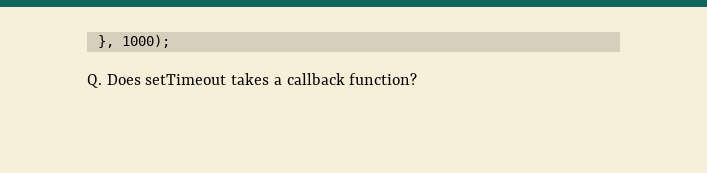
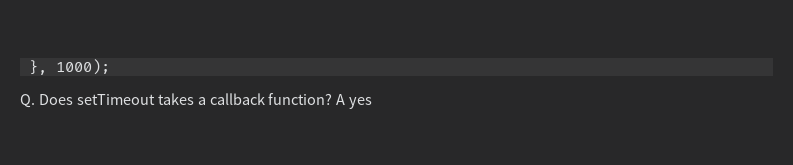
+ A yes

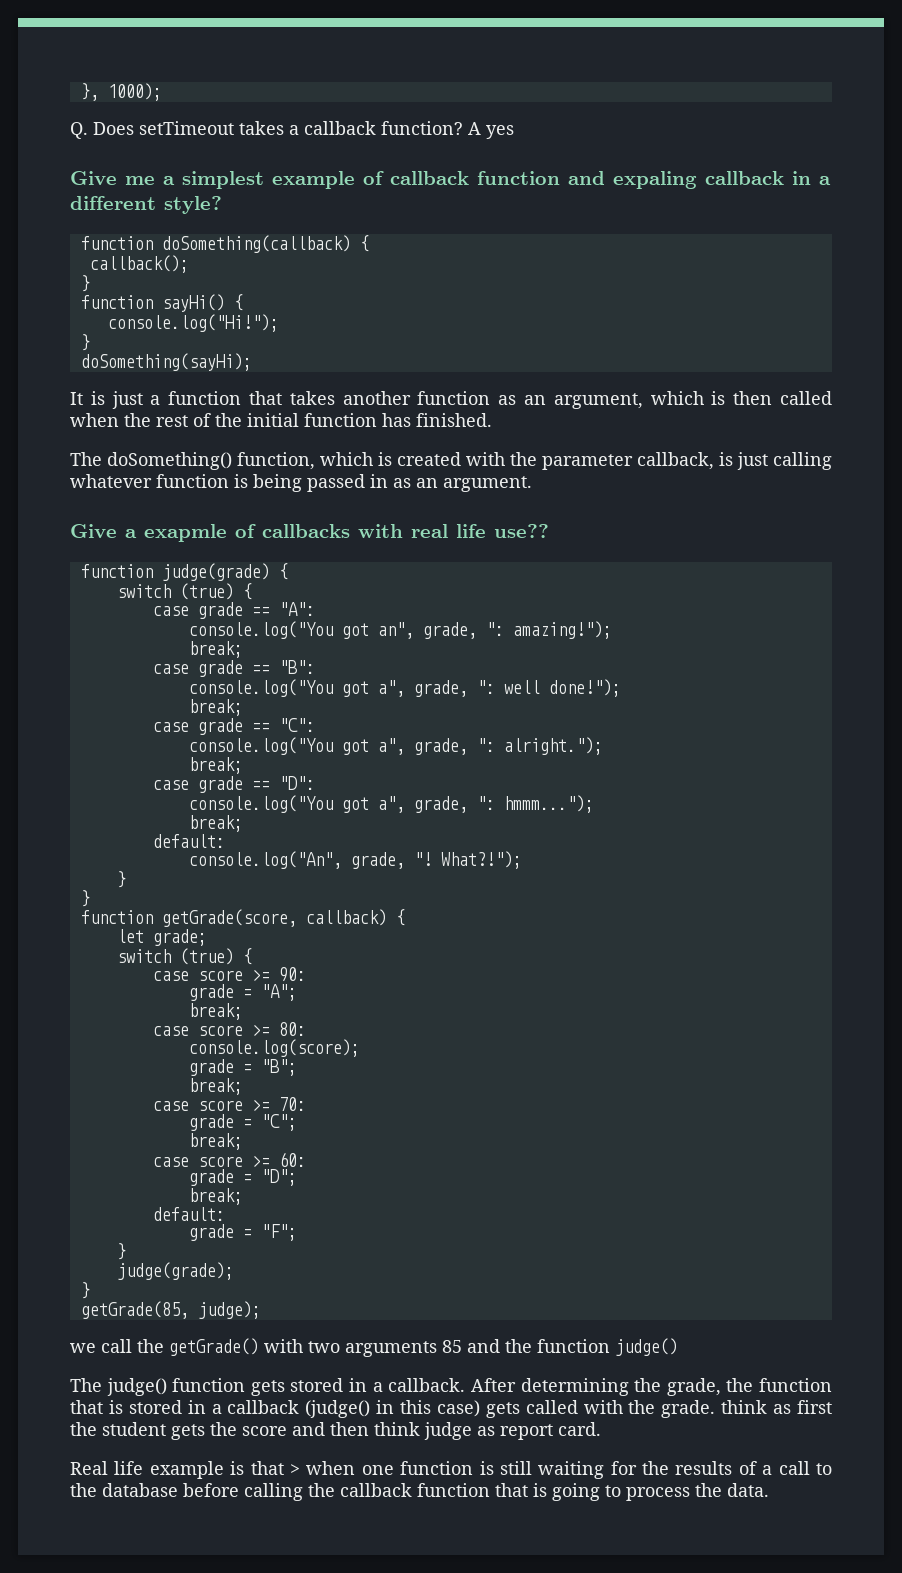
+ Give me a simplest example of callback function and expaling callback in a different style?
+ function doSomething(callback) {
+ callback();
+ }
+ function sayHi() {
+ console.log("Hi!");
+ }
+ doSomething(sayHi);
+ It is just a function that takes another function as an argument, which is then called when the rest of the initial function has finished.
+ The doSomething() function, which is created with the parameter callback, is just calling whatever function is being passed in as an argument.
+ Give a exapmle of callbacks with real life use??
+ function judge(grade) {
+ switch (true) {
+ case grade == "A":
+ console.log("You got an", grade, ": amazing!");
+ break;
+ case grade == "B":
+ console.log("You got a", grade, ": well done!");
+ break;
+ case grade == "C":
+ console.log("You got a", grade, ": alright.");
+ break;
+ case grade == "D":
+ console.log("You got a", grade, ": hmmm...");
+ break;
+ default:
+ console.log("An", grade, "! What?!");
+ }
+ }
+ function getGrade(score, callback) {
+ let grade;
+ switch (true) {
+ case score >= 90:
+ grade = "A";
+ break;
+ case score >= 80:
+ console.log(score);
+ grade = "B";
+ break;
+ case score >= 70:
+ grade = "C";
+ break;
+ case score >= 60:
+ grade = "D";
+ break;
+ default:
+ grade = "F";
+ }
+ judge(grade);
+ }
+ getGrade(85, judge);
+ we call the getGrade() with two arguments 85 and the function judge()
+ The judge() function gets stored in a callback. After determining the grade, the function that is stored in a callback (judge() in this case) gets called with the grade. think as first the student gets the score and then think judge as report card.
+ Real life example is that > when one function is still waiting for the results of a call to the database before calling the callback function that is going to process the data.

